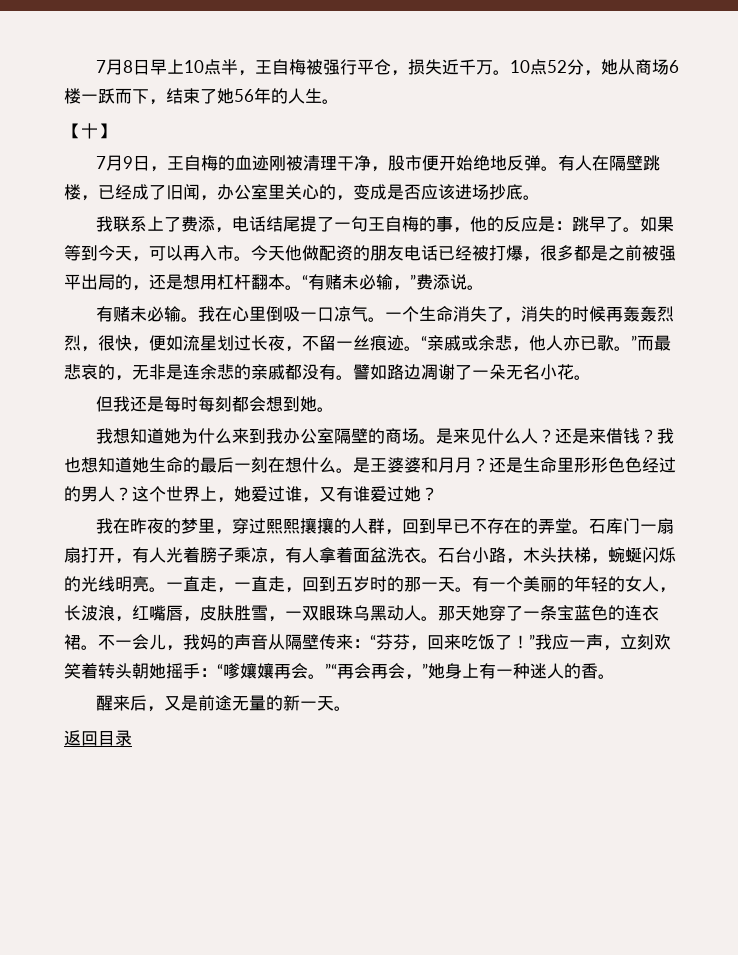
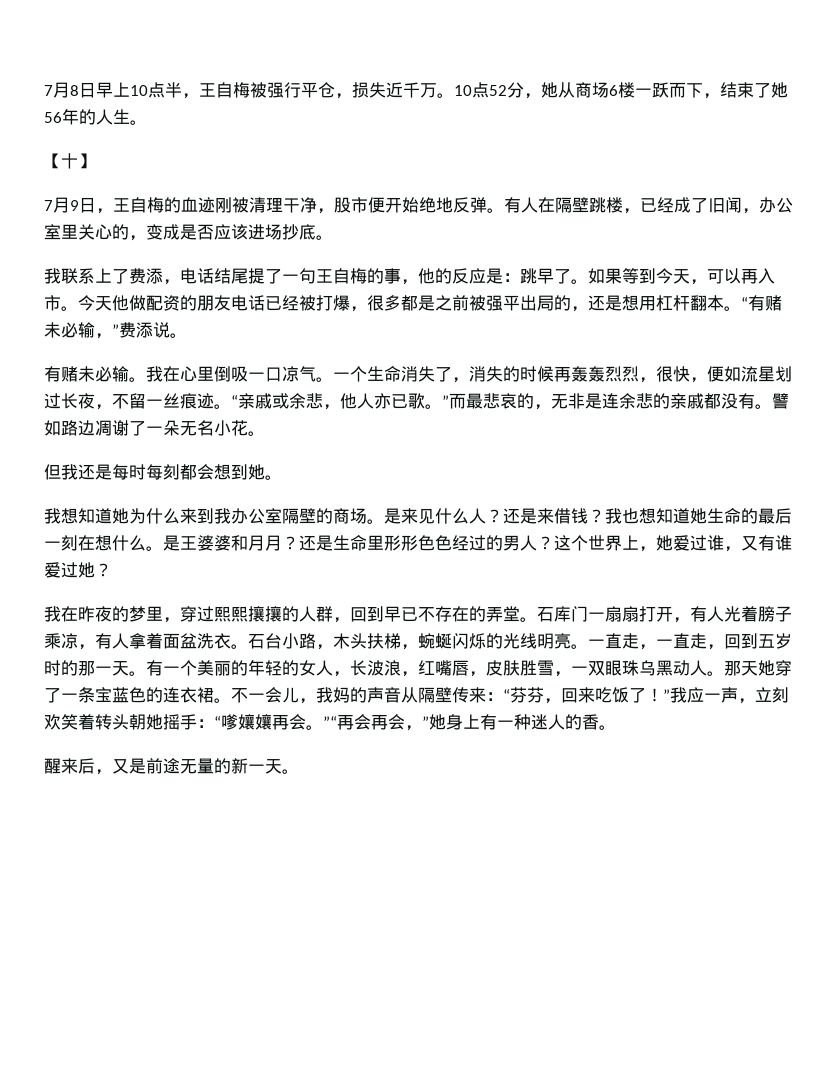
- 返回目录

